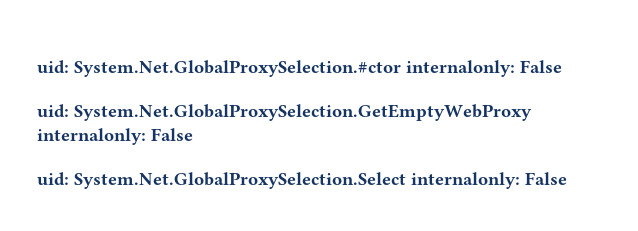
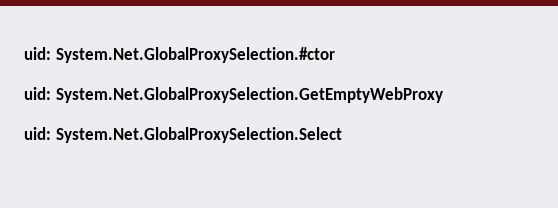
- uid: System.Net.GlobalProxySelection.#ctor internalonly: False
+ uid: System.Net.GlobalProxySelection.#ctor
- uid: System.Net.GlobalProxySelection.GetEmptyWebProxy internalonly: False
+ uid: System.Net.GlobalProxySelection.GetEmptyWebProxy
- uid: System.Net.GlobalProxySelection.Select internalonly: False
+ uid: System.Net.GlobalProxySelection.Select

